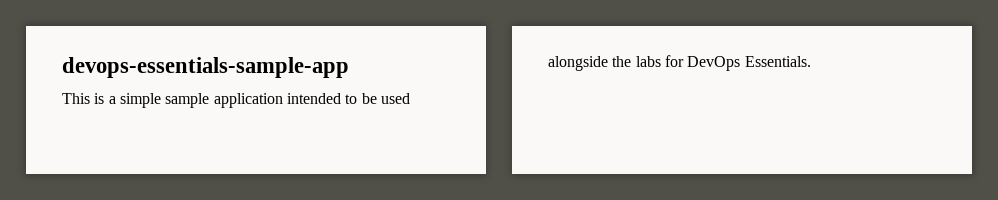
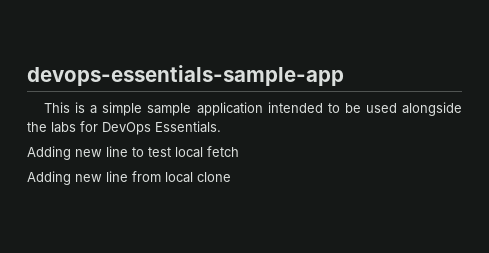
+ Adding new line to test local fetch
+ Adding new line from local clone

